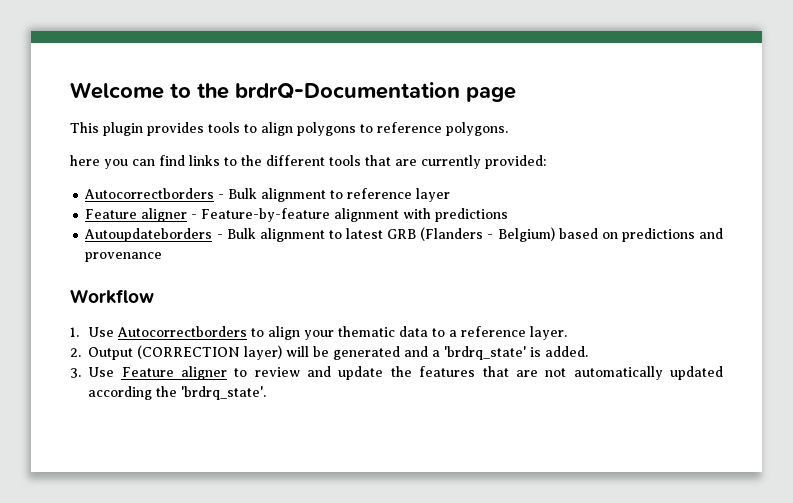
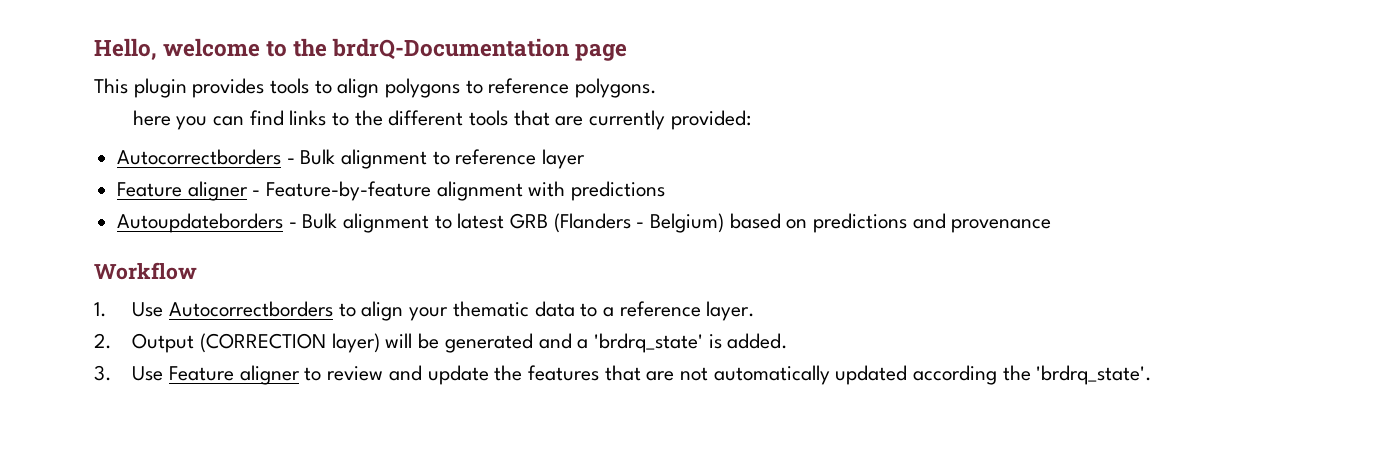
- Welcome to the brdrQ-Documentation page
+ Hello, welcome to the brdrQ-Documentation page

